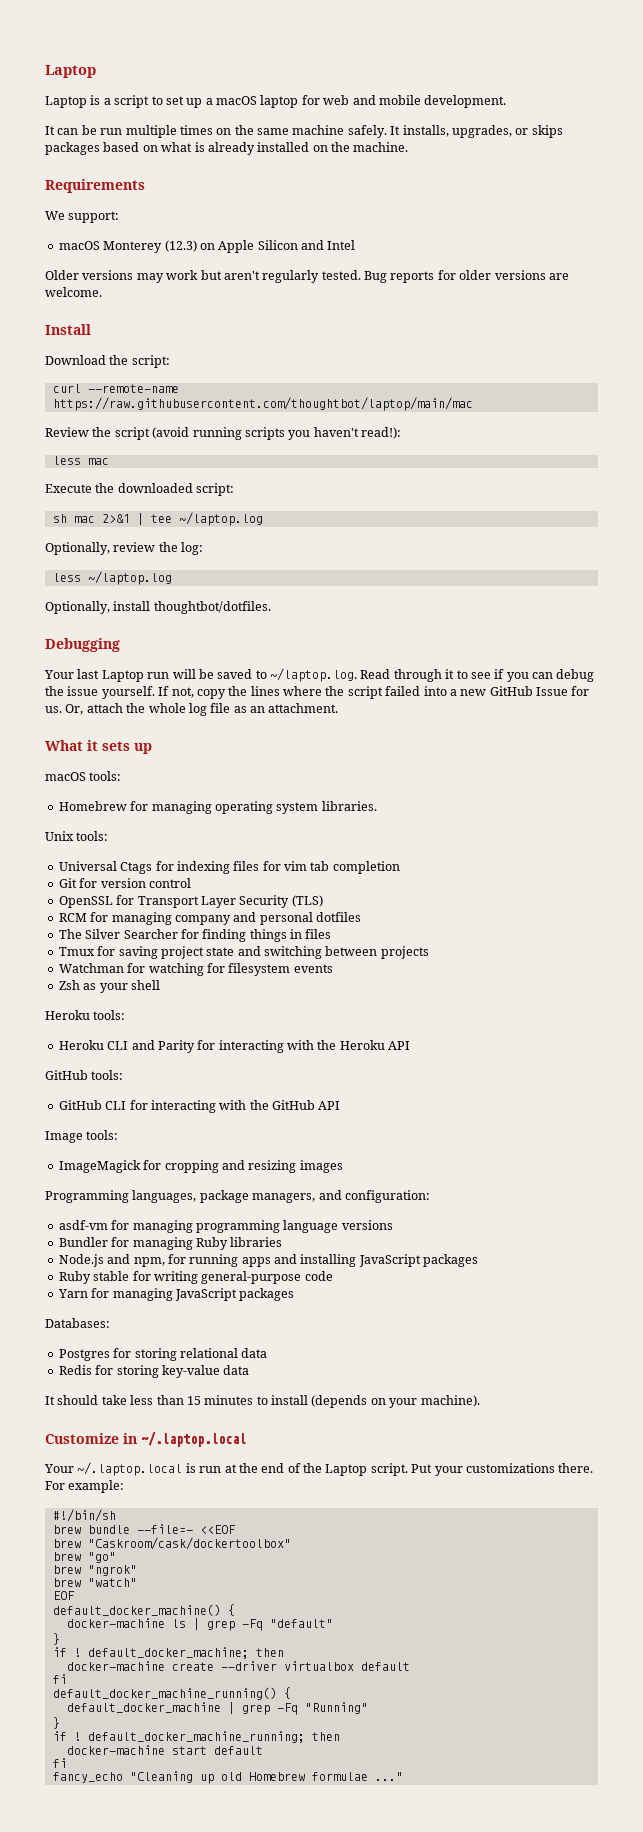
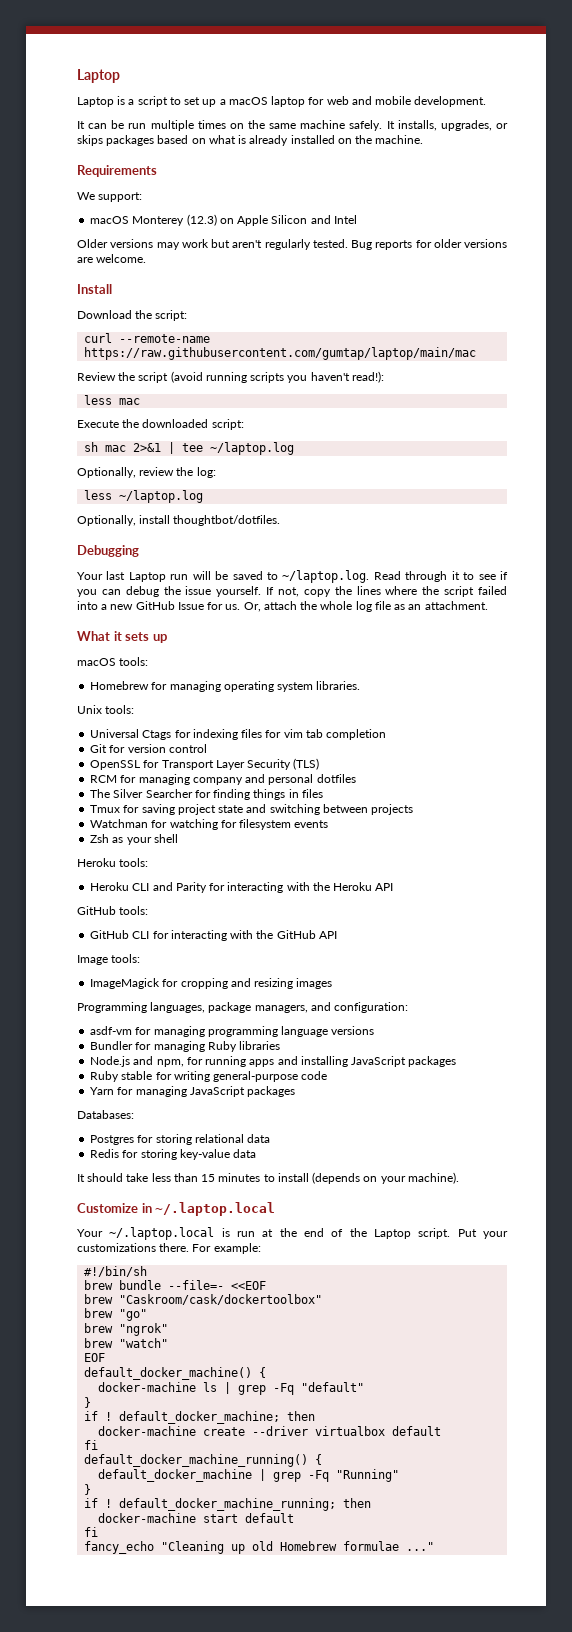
- curl --remote-name https://raw.githubusercontent.com/thoughtbot/laptop/main/mac
+ curl --remote-name https://raw.githubusercontent.com/gumtap/laptop/main/mac

